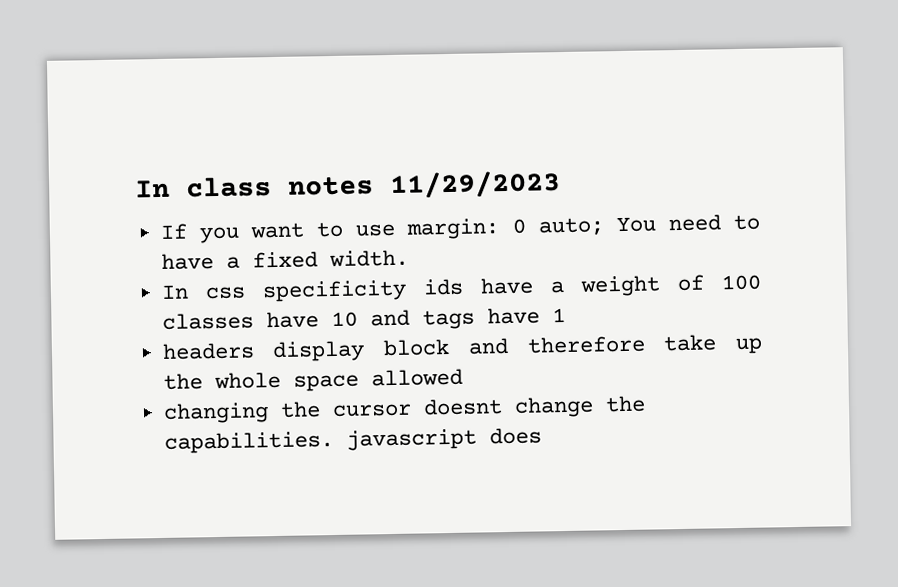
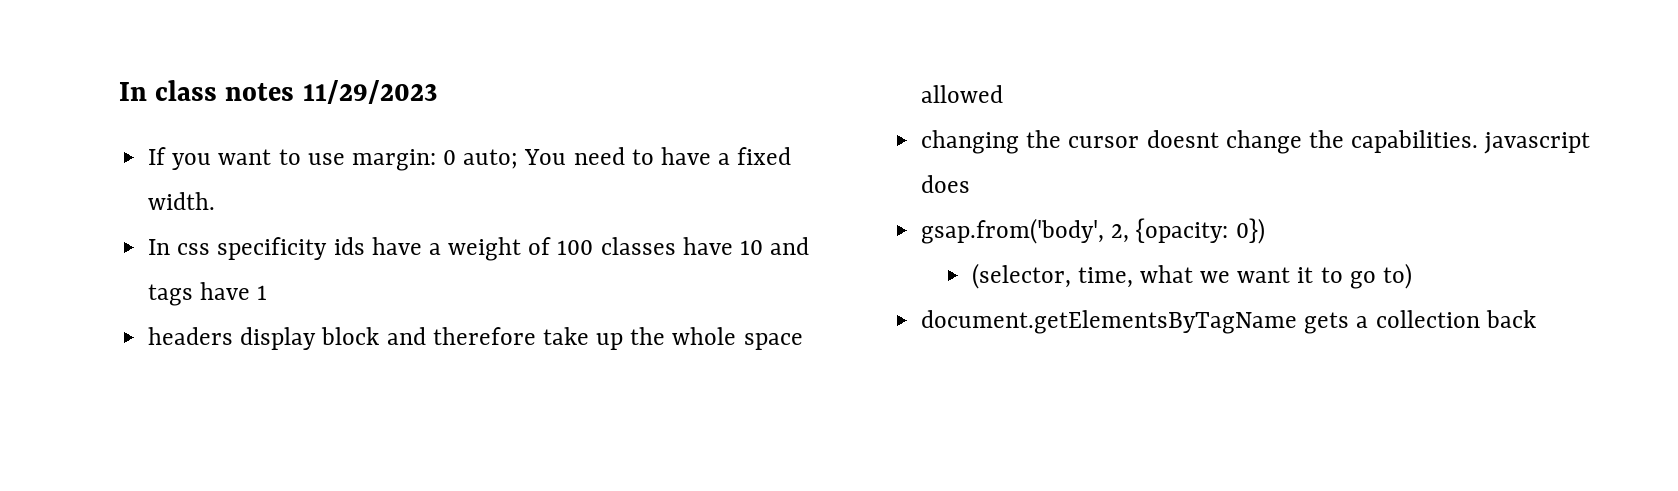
+ gsap.from('body', 2, {opacity: 0})
+ (selector, time, what we want it to go to)
+ document.getElementsByTagName gets a collection back

